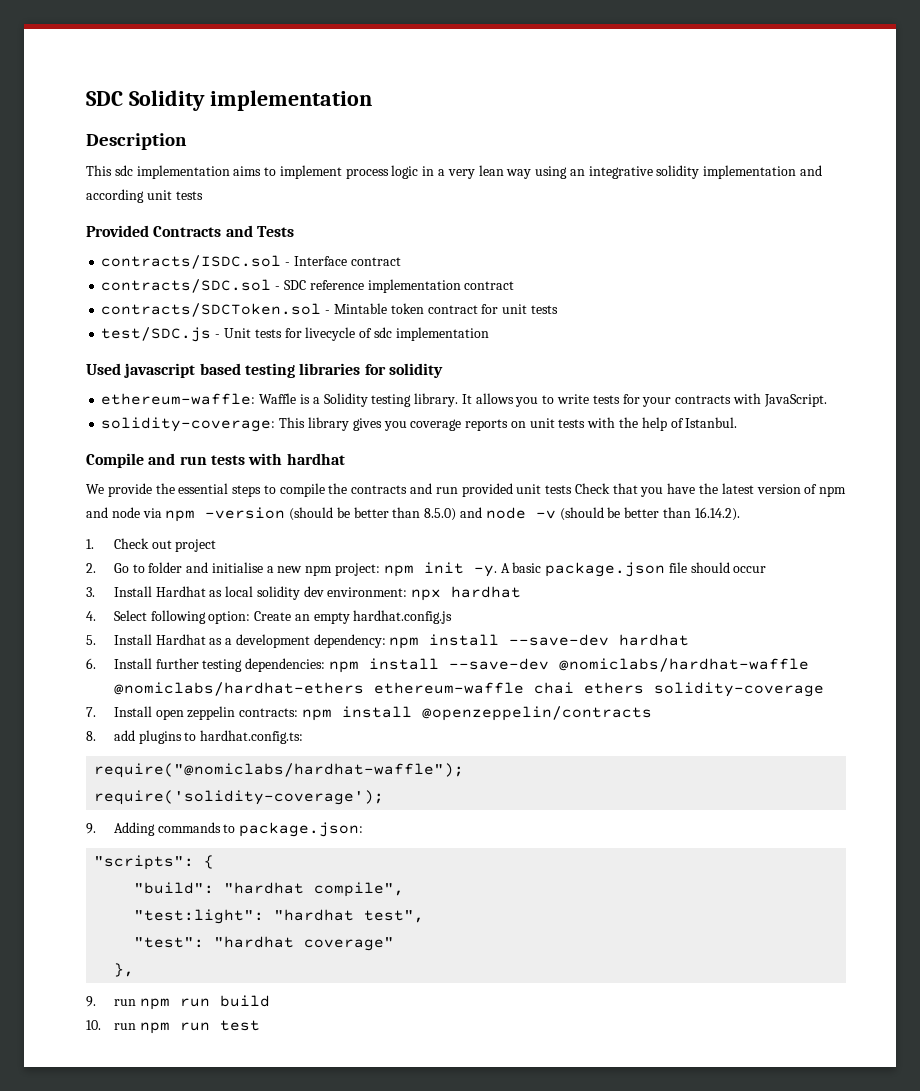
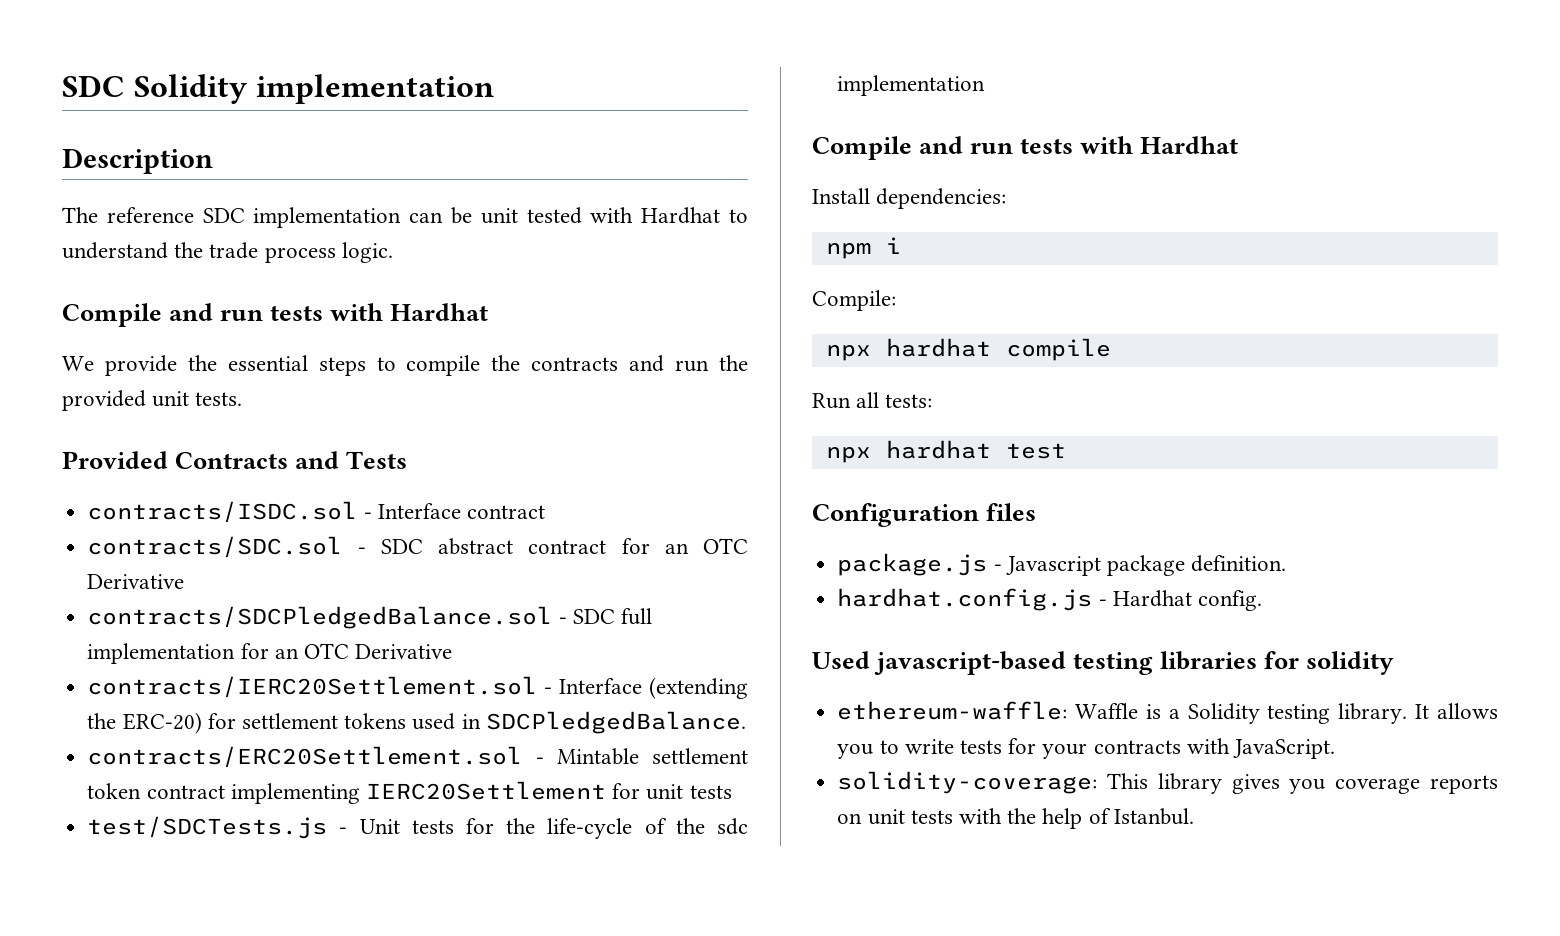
- This sdc implementation aims to implement process logic in a very lean way using an integrative solidity implementation and according unit tests
+ The reference SDC implementation can be unit tested with Hardhat to understand the trade process logic.
+ Compile and run tests with Hardhat
+ We provide the essential steps to compile the contracts and run the provided unit tests.
- contracts/SDC.sol - SDC reference implementation contract
- contracts/SDCToken.sol - Mintable token contract for unit tests
+ contracts/SDC.sol - SDC abstract contract for an OTC Derivative
+ contracts/SDCPledgedBalance.sol - SDC full implementation for an OTC Derivative
+ contracts/IERC20Settlement.sol - Interface (extending the ERC-20) for settlement tokens used in SDCPledgedBalance.
+ contracts/ERC20Settlement.sol - Mintable settlement token contract implementing IERC20Settlement for unit tests
- test/SDC.js - Unit tests for livecycle of sdc implementation
+ test/SDCTests.js - Unit tests for the life-cycle of the sdc implementation
+ Compile and run tests with Hardhat
+ Install dependencies:
+ npm i
+ Compile:
+ npx hardhat compile
+ Run all tests:
+ npx hardhat test
+ Configuration files
+ package.js - Javascript package definition.
+ hardhat.config.js - Hardhat config.
- Used javascript based testing libraries for solidity
+ Used javascript-based testing libraries for solidity
- Compile and run tests with hardhat
- We provide the essential steps to compile the contracts and run provided unit tests Check that you have the latest version of npm and node via npm -version (should be better than 8.5.0) and node -v (should be better than 16.14.2).
- 1. Check out project
- 2. Go to folder and initialise a new npm project: npm init -y. A basic package.json file should occur
- 3. Install Hardhat as local solidity dev environment: npx hardhat
- 4. Select following option: Create an empty hardhat.config.js
- 5. Install Hardhat as a development dependency: npm install --save-dev hardhat
- 6. Install further testing dependencies: npm install --save-dev @nomiclabs/hardhat-waffle @nomiclabs/hardhat-ethers ethereum-waffle chai ethers solidity-coverage
- 7. Install open zeppelin contracts: npm install @openzeppelin/contracts
- 8. add plugins to hardhat.config.ts:
- require("@nomiclabs/hardhat-waffle");
- require('solidity-coverage');
- 9. Adding commands to package.json:
- "scripts": {
- "build": "hardhat compile",
- "test:light": "hardhat test",
- "test": "hardhat coverage"
- },
- 9. run npm run build
- 10. run npm run test

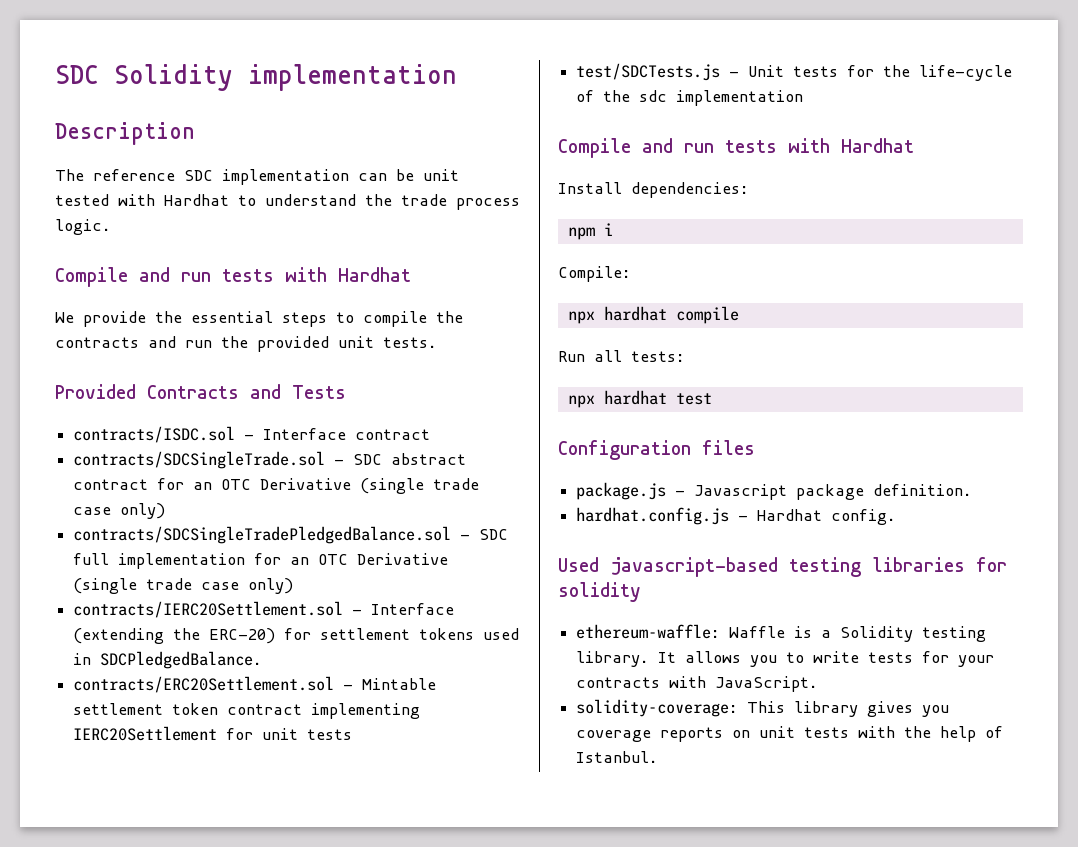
- contracts/SDC.sol - SDC abstract contract for an OTC Derivative
- contracts/SDCPledgedBalance.sol - SDC full implementation for an OTC Derivative
+ contracts/SDCSingleTrade.sol - SDC abstract contract for an OTC Derivative (single trade case only)
+ contracts/SDCSingleTradePledgedBalance.sol - SDC full implementation for an OTC Derivative (single trade case only)

